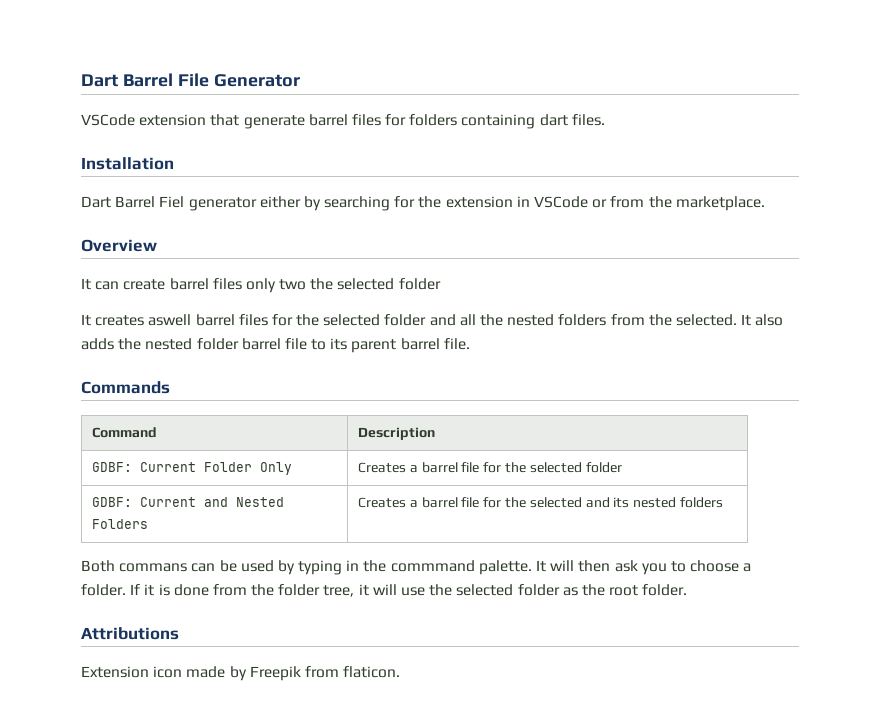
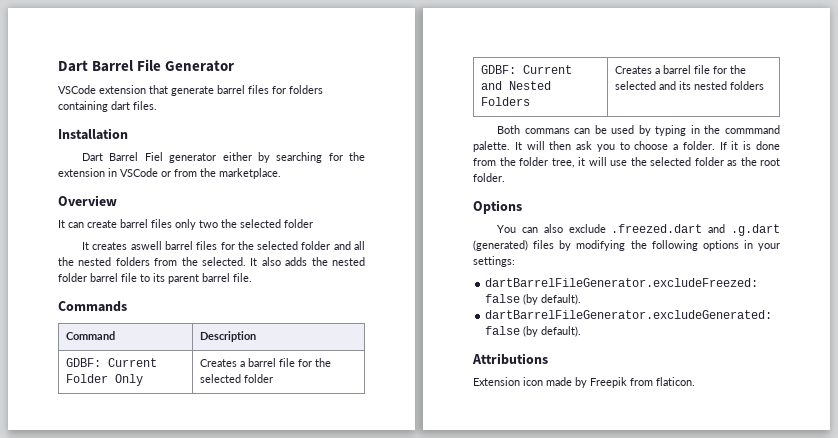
+ Options
+ You can also exclude .freezed.dart and .g.dart (generated) files by modifying the following options in your settings:
+ dartBarrelFileGenerator.excludeFreezed: false (by default).
+ dartBarrelFileGenerator.excludeGenerated: false (by default).

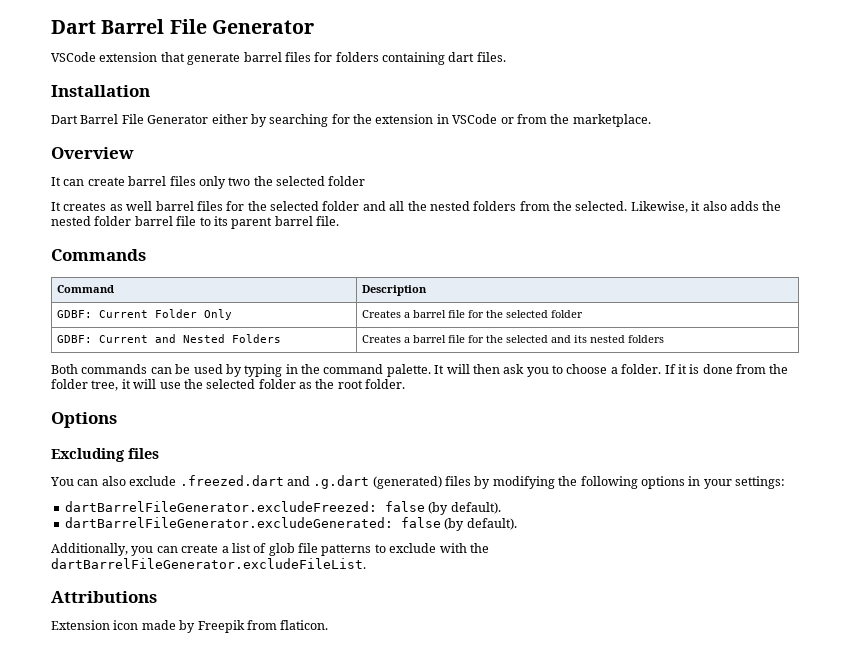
- Dart Barrel Fiel generator either by searching for the extension in VSCode or from the marketplace.
+ Dart Barrel File Generator either by searching for the extension in VSCode or from the marketplace.
- It creates aswell barrel files for the selected folder and all the nested folders from the selected.
+ It creates as well barrel files for the selected folder and all the nested folders from the selected.
- It also adds the nested folder barrel file to its parent barrel file.
+ Likewise, it also adds the nested folder barrel file to its parent barrel file.
- Both commans can be used by typing in the commmand palette.
+ Both commands can be used by typing in the command palette.
+ Excluding files
+ Additionally, you can create a list of glob file patterns to exclude with the dartBarrelFileGenerator.excludeFileList.

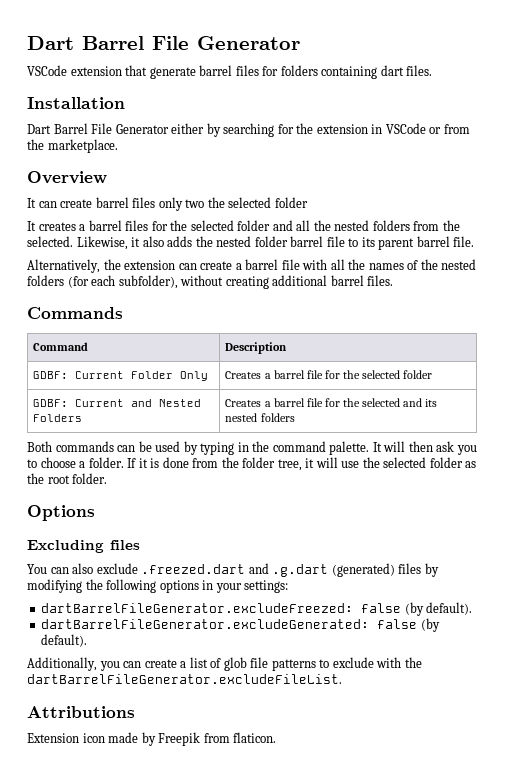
- It creates as well barrel files for the selected folder and all the nested folders from the selected.
+ It creates a barrel files for the selected folder and all the nested folders from the selected.
+ Alternatively, the extension can create a barrel file with all the names of the nested folders (for each subfolder), without creating additional barrel files.

